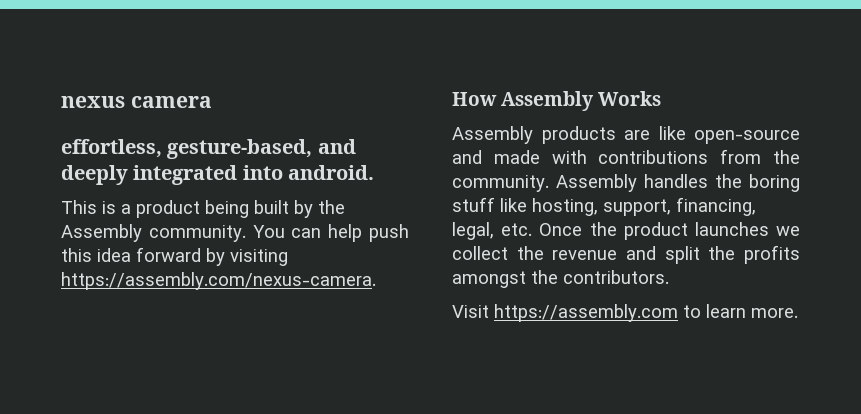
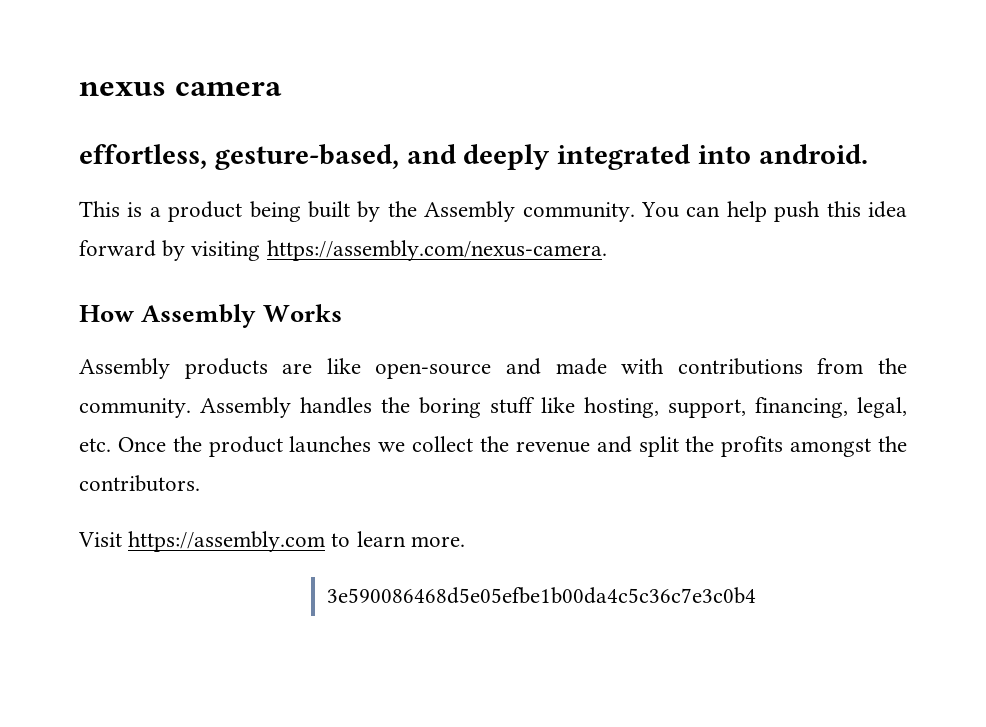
+ 3e590086468d5e05efbe1b00da4c5c36c7e3c0b4

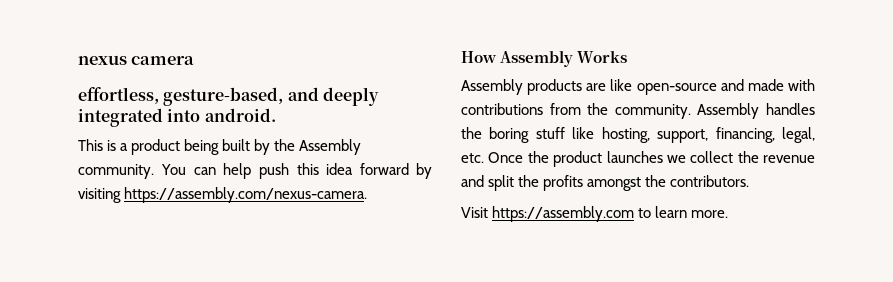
- 3e590086468d5e05efbe1b00da4c5c36c7e3c0b4

